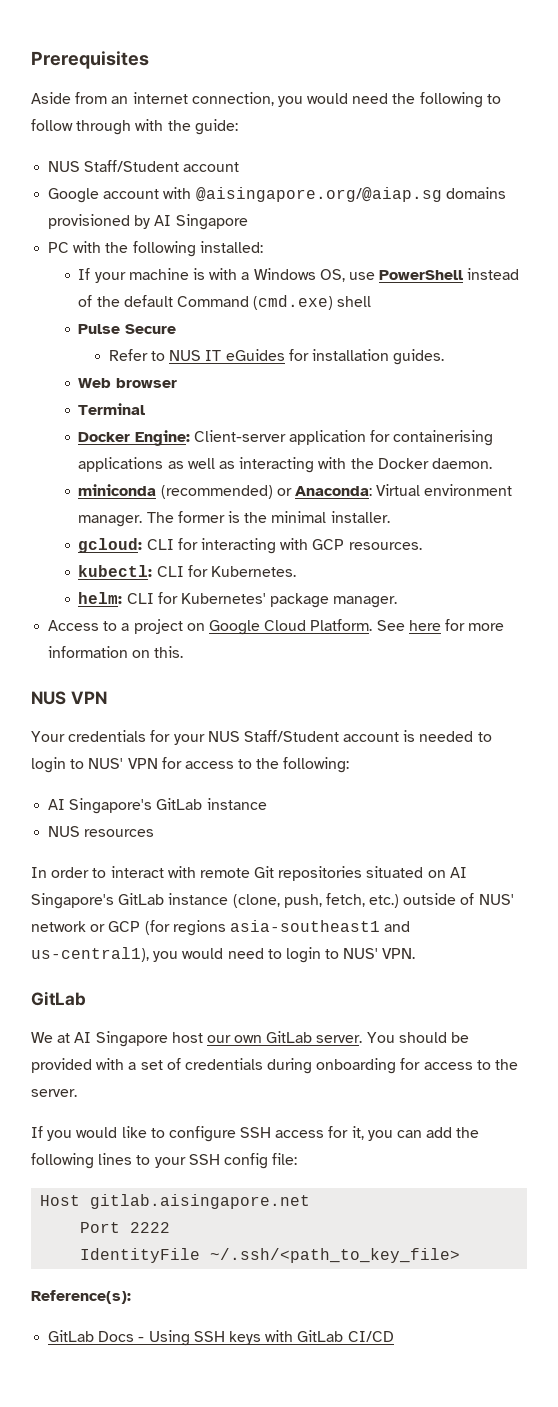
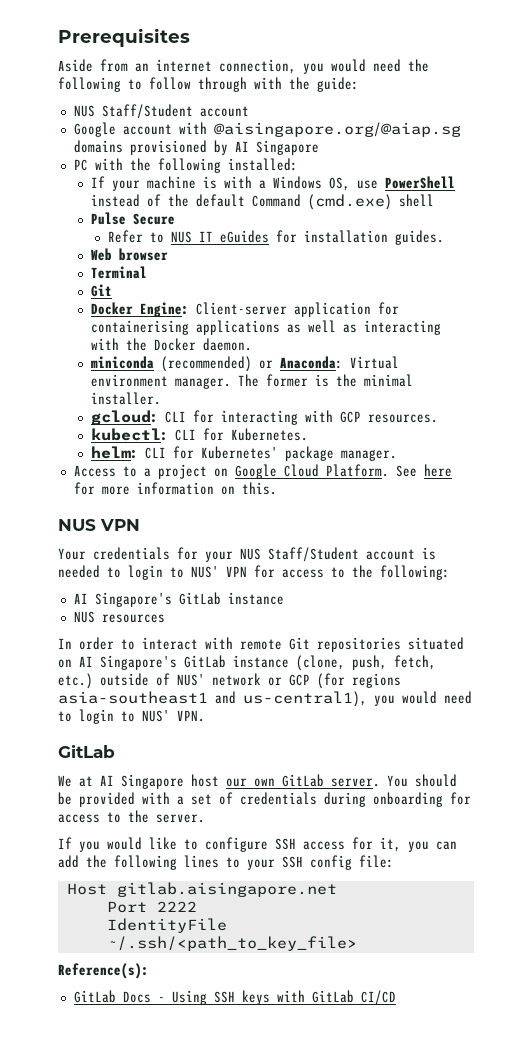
  Terminal
+ Git

